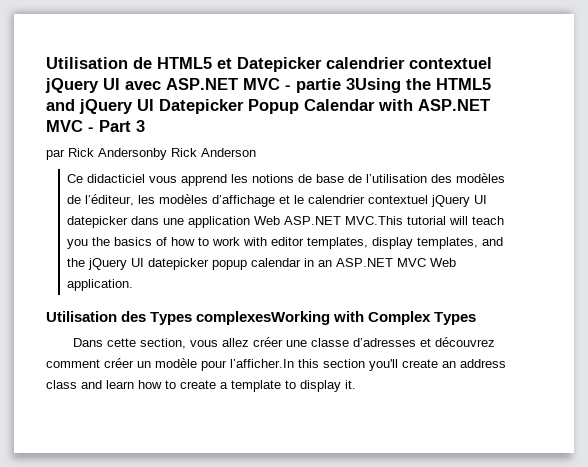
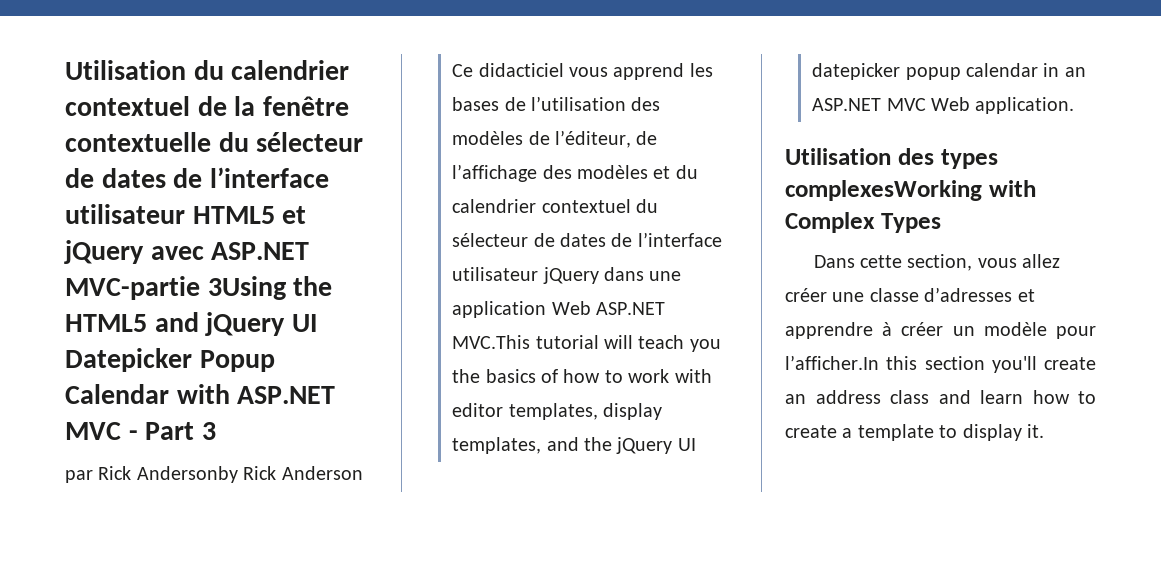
- Utilisation de HTML5 et Datepicker calendrier contextuel jQuery UI avec ASP.NET MVC - partie 3Using the HTML5 and jQuery UI Datepicker Popup Calendar with ASP.NET MVC - Part 3
+ Utilisation du calendrier contextuel de la fenêtre contextuelle du sélecteur de dates de l’interface utilisateur HTML5 et jQuery avec ASP.NET MVC-partie 3Using the HTML5 and jQuery UI Datepicker Popup Calendar with ASP.NET MVC - Part 3
- Ce didacticiel vous apprend les notions de base de l’utilisation des modèles de l’éditeur, les modèles d’affichage et le calendrier contextuel jQuery UI datepicker dans une application Web ASP.NET MVC.This tutorial will teach you the basics of how to work with editor templates, display templates, and the jQuery UI datepicker popup calendar in an ASP.NET MVC Web application.
+ Ce didacticiel vous apprend les bases de l’utilisation des modèles de l’éditeur, de l’affichage des modèles et du calendrier contextuel du sélecteur de dates de l’interface utilisateur jQuery dans une application Web ASP.NET MVC.This tutorial will teach you the basics of how to work with editor templates, display templates, and the jQuery UI datepicker popup calendar in an ASP.NET MVC Web application.
- Utilisation des Types complexesWorking with Complex Types
+ Utilisation des types complexesWorking with Complex Types
- Dans cette section, vous allez créer une classe d’adresses et découvrez comment créer un modèle pour l’afficher.In this section you'll create an address class and learn how to create a template to display it.
+ Dans cette section, vous allez créer une classe d’adresses et apprendre à créer un modèle pour l’afficher.In this section you'll create an address class and learn how to create a template to display it.

